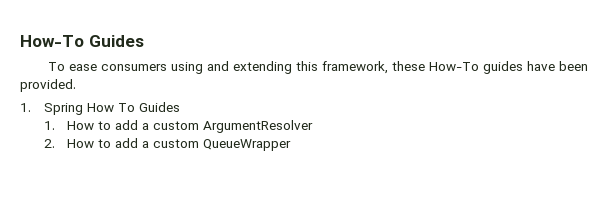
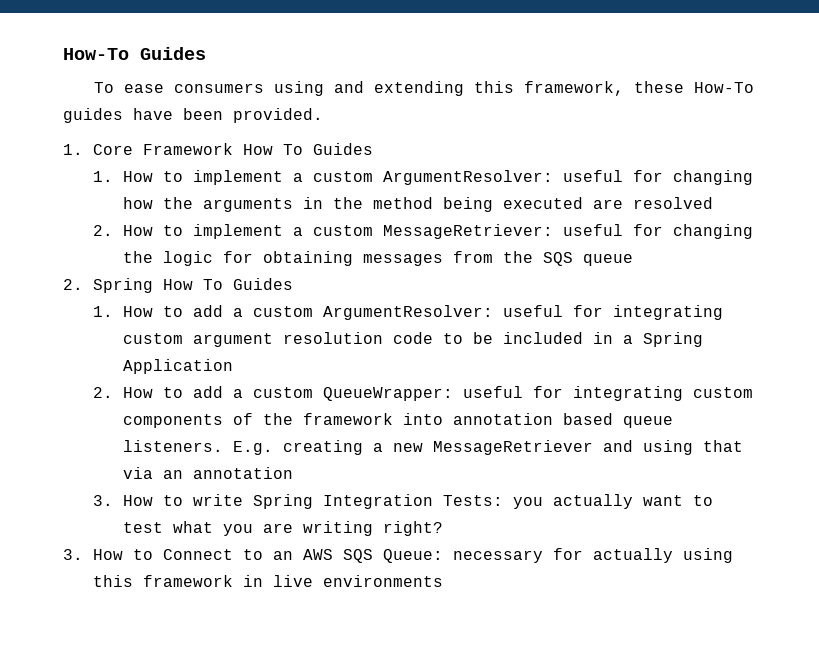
- 1. Spring How To Guides
+ 1. Core Framework How To Guides
+ 1. How to implement a custom ArgumentResolver: useful for changing how the arguments in the method being executed are resolved
+ 2. How to implement a custom MessageRetriever: useful for changing the logic for obtaining messages from the SQS queue
+ 2. Spring How To Guides
- 1. How to add a custom ArgumentResolver
+ 1. How to add a custom ArgumentResolver: useful for integrating custom argument resolution code to be included in a Spring Application
- 2. How to add a custom QueueWrapper
+ 2. How to add a custom QueueWrapper: useful for integrating custom components of the framework into annotation based queue listeners. E.g. creating a new MessageRetriever and using that via an annotation
+ 3. How to write Spring Integration Tests: you actually want to test what you are writing right?
+ 3. How to Connect to an AWS SQS Queue: necessary for actually using this framework in live environments

